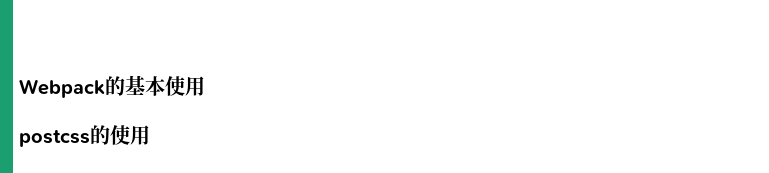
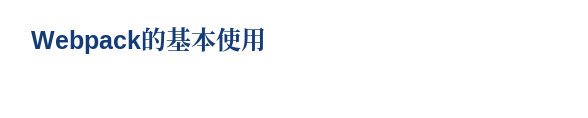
- postcss的使用

